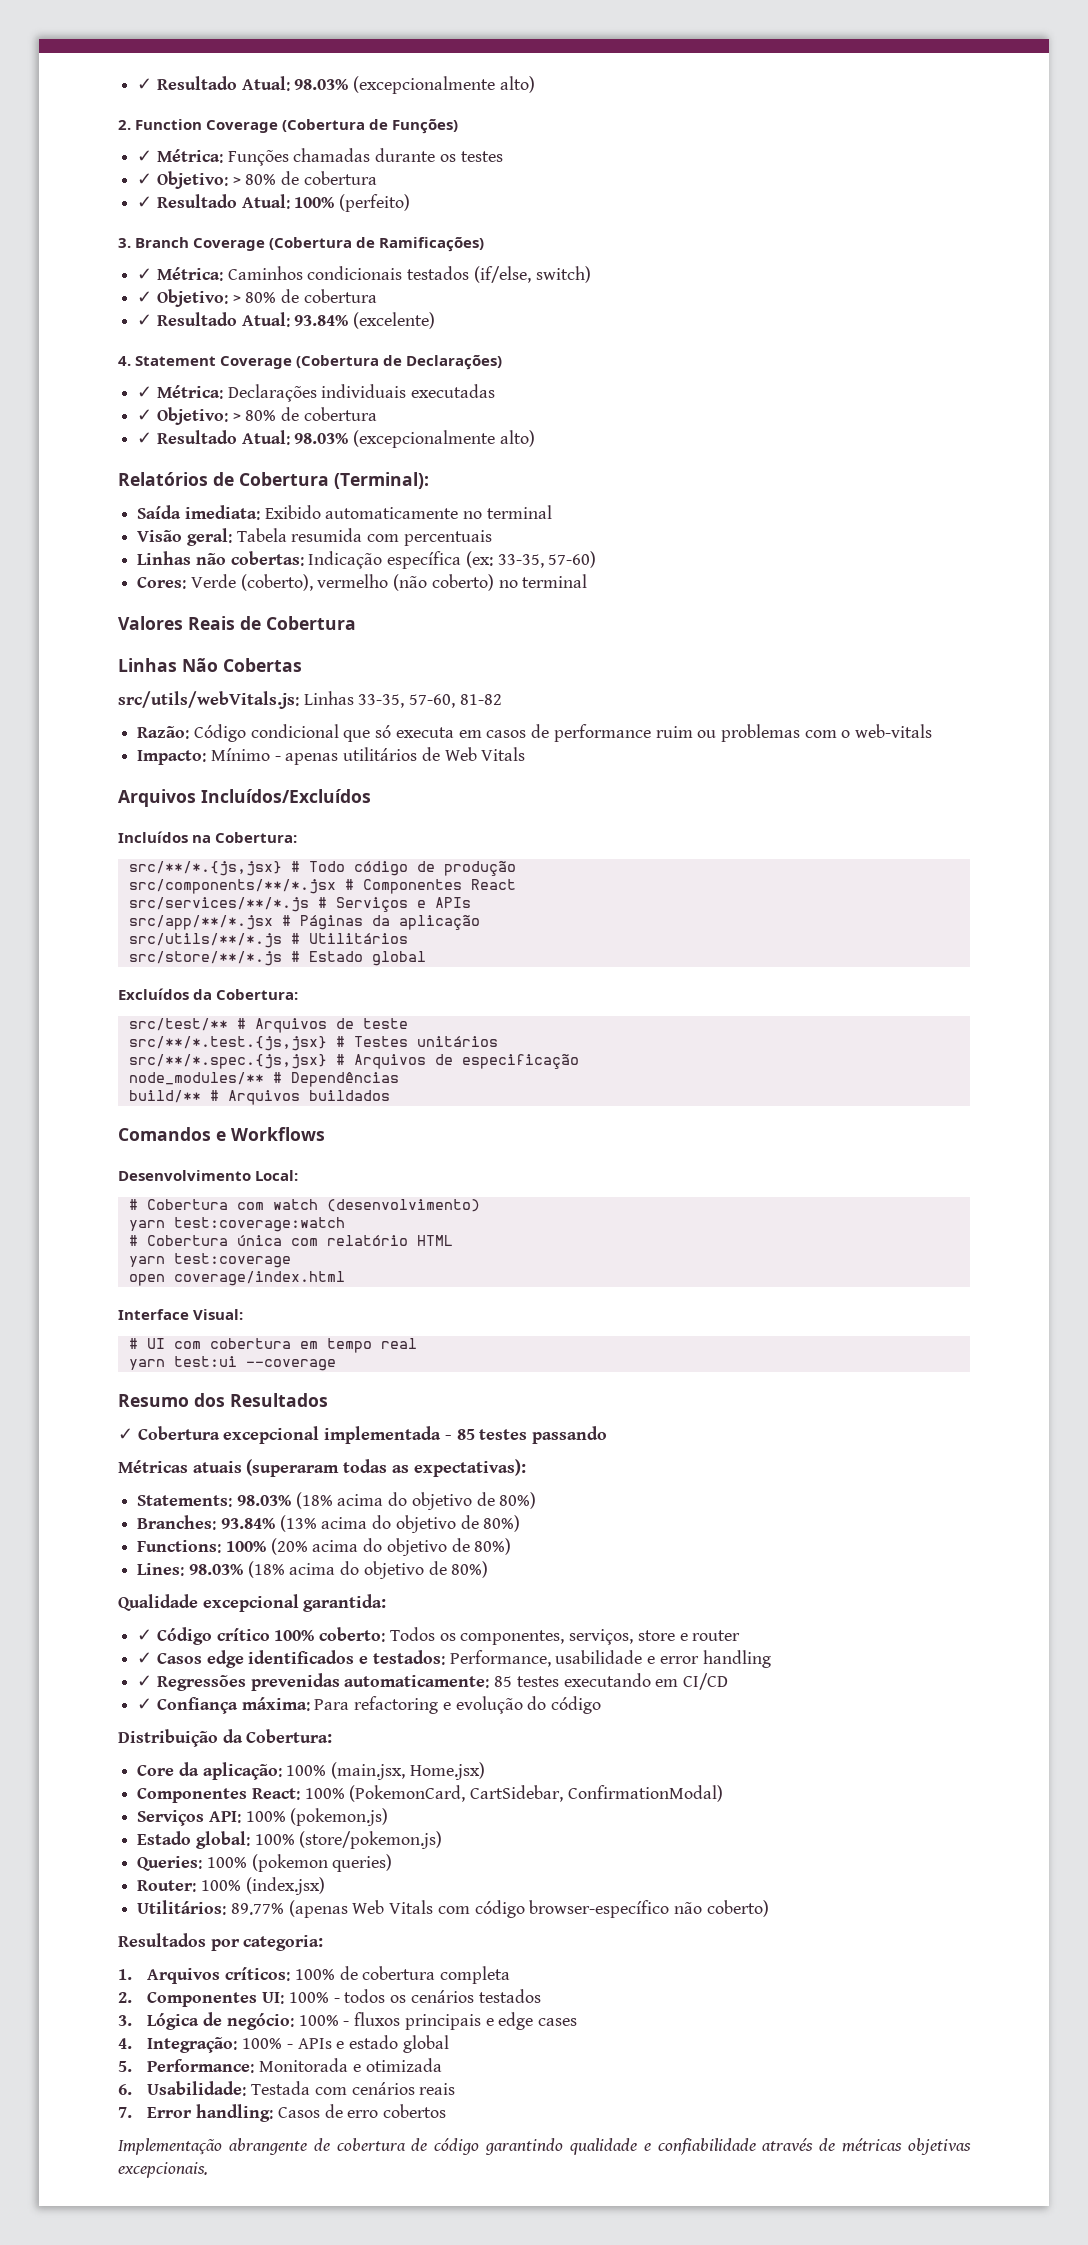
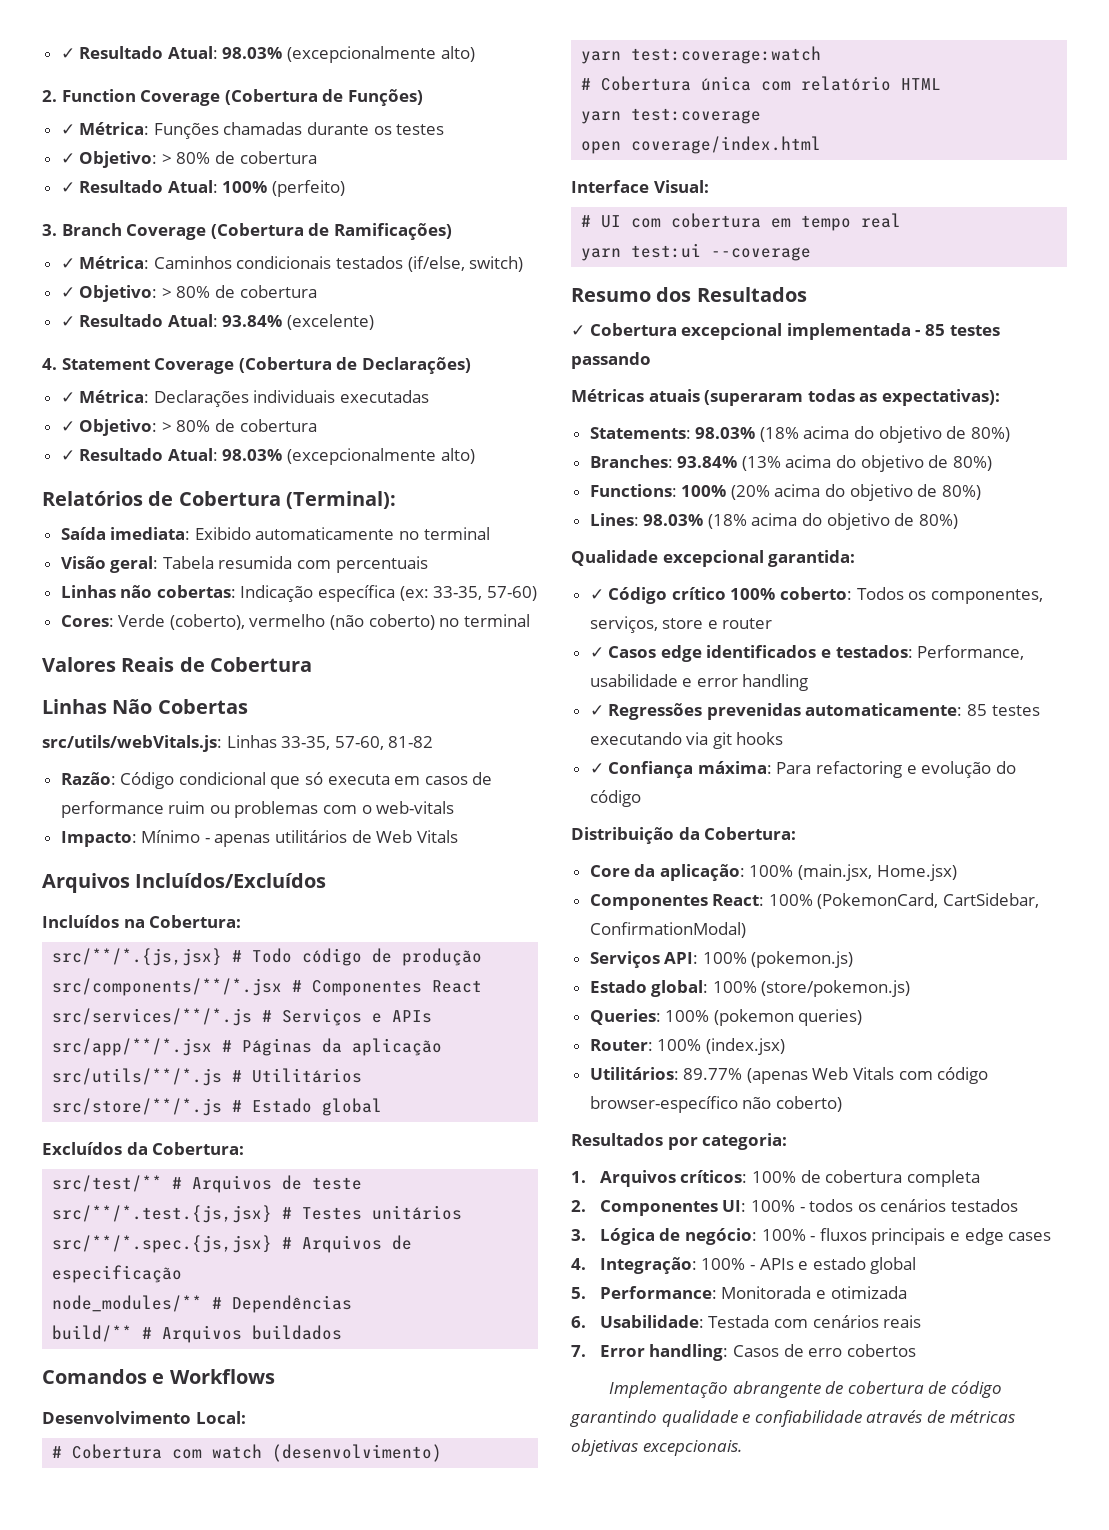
- ✓ Regressões prevenidas automaticamente: 85 testes executando em CI/CD
+ ✓ Regressões prevenidas automaticamente: 85 testes executando via git hooks

